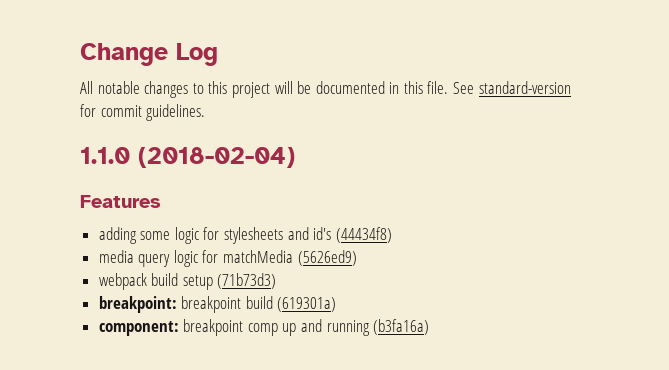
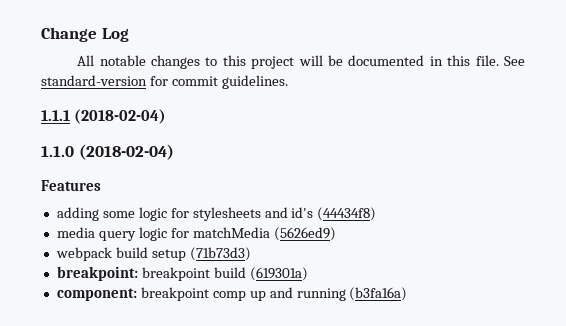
+ 1.1.1 (2018-02-04)

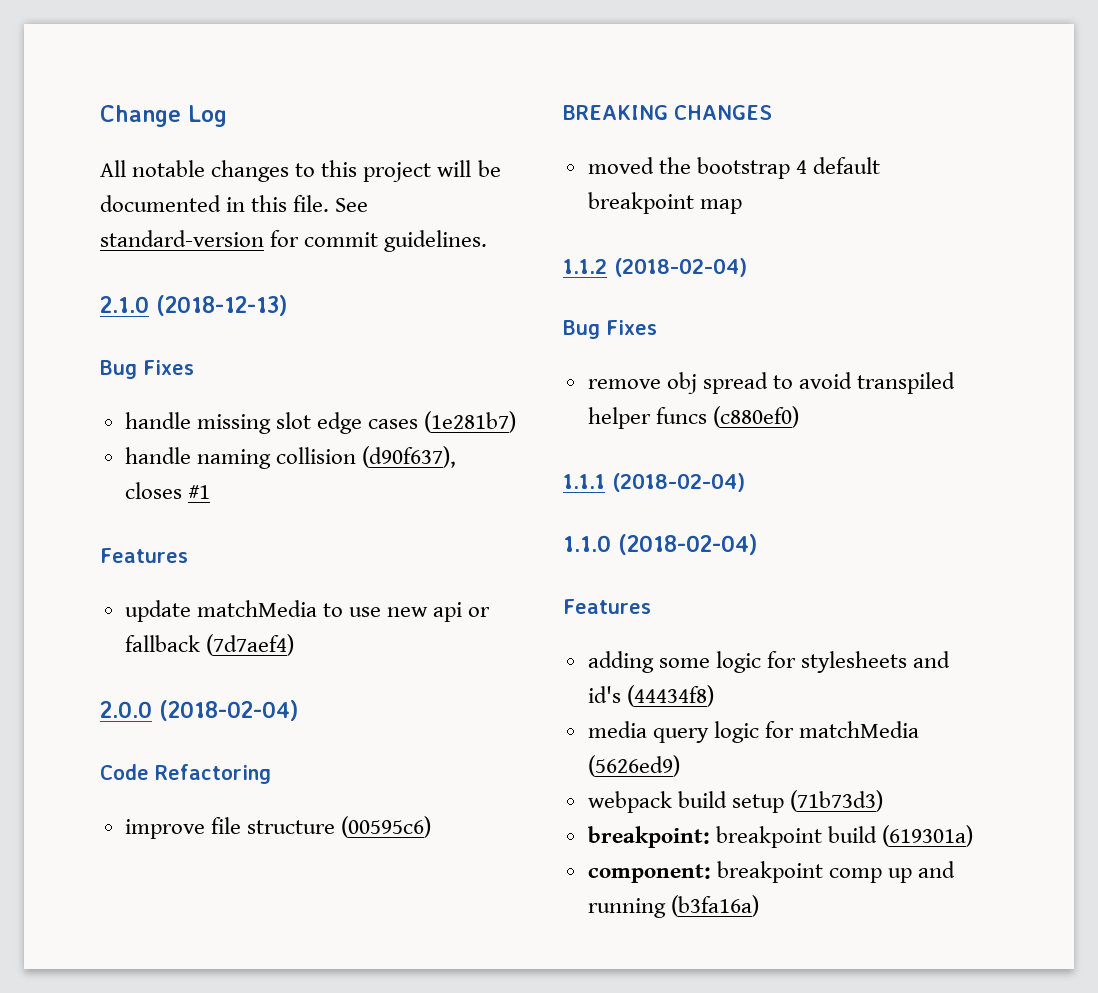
+ 2.1.0 (2018-12-13)
+ Bug Fixes
+ handle missing slot edge cases (1e281b7)
+ handle naming collision (d90f637), closes #1
+ Features
+ update matchMedia to use new api or fallback (7d7aef4)
+ 2.0.0 (2018-02-04)
+ Code Refactoring
+ improve file structure (00595c6)
+ BREAKING CHANGES
+ moved the bootstrap 4 default breakpoint map
+ 1.1.2 (2018-02-04)
+ Bug Fixes
+ remove obj spread to avoid transpiled helper funcs (c880ef0)

